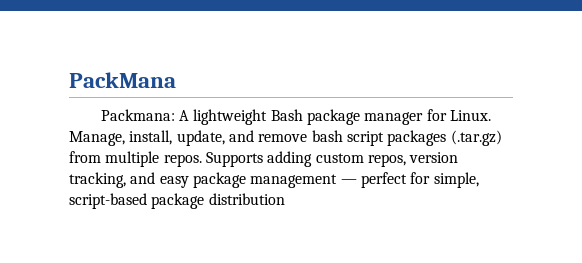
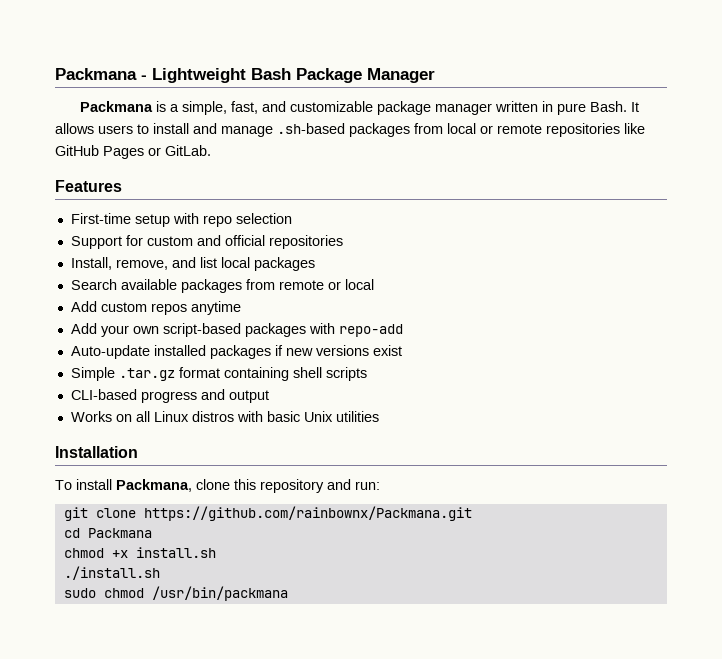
- PackMana
- Packmana: A lightweight Bash package manager for Linux. Manage, install, update, and remove bash script packages (.tar.gz) from multiple repos. Supports adding custom repos, version tracking, and easy package management — perfect for simple, script-based package distribution
+ Packmana - Lightweight Bash Package Manager
+ Packmana is a simple, fast, and customizable package manager written in pure Bash. It allows users to install and manage .sh-based packages from local or remote repositories like GitHub Pages or GitLab.
+ Features
+ First-time setup with repo selection
+ Support for custom and official repositories
+ Install, remove, and list local packages
+ Search available packages from remote or local
+ Add custom repos anytime
+ Add your own script-based packages with repo-add
+ Auto-update installed packages if new versions exist
+ Simple .tar.gz format containing shell scripts
+ CLI-based progress and output
+ Works on all Linux distros with basic Unix utilities
+ Installation
+ To install Packmana, clone this repository and run:
+ git clone https://github.com/rainbownx/Packmana.git
+ cd Packmana
+ chmod +x install.sh
+ ./install.sh
+ sudo chmod /usr/bin/packmana

